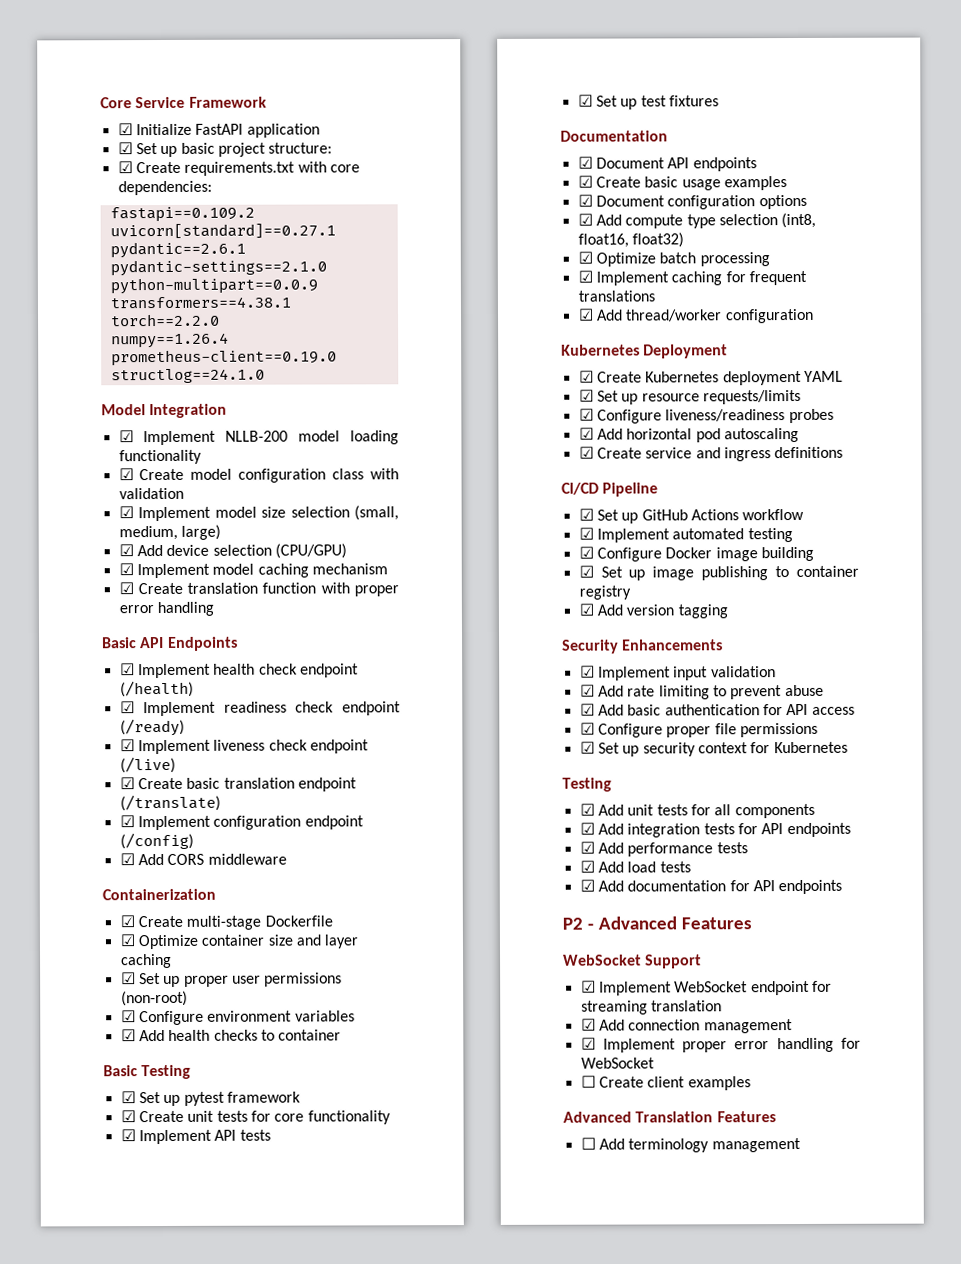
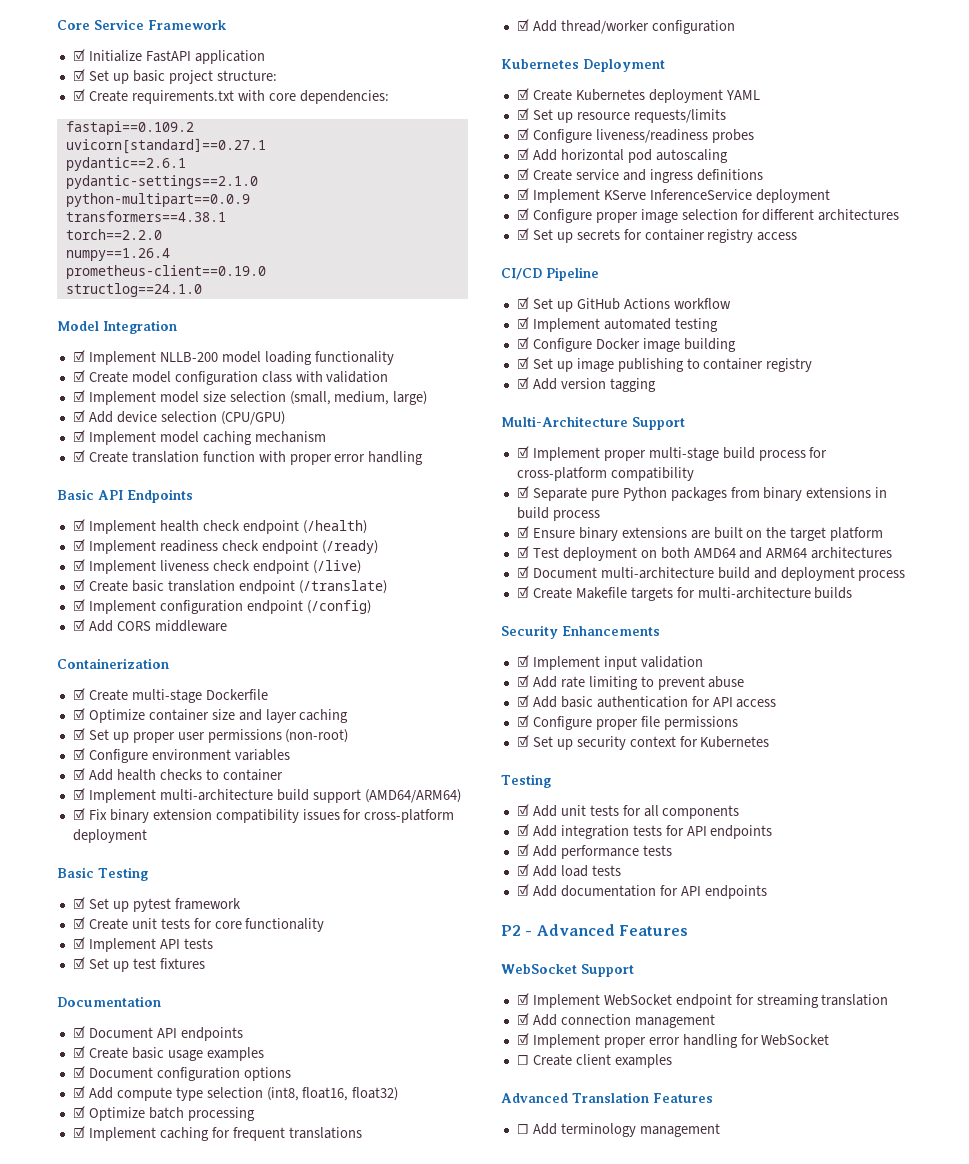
+ ☑ Implement multi-architecture build support (AMD64/ARM64)
+ ☑ Fix binary extension compatibility issues for cross-platform deployment
+ ☑ Implement KServe InferenceService deployment
+ ☑ Configure proper image selection for different architectures
+ ☑ Set up secrets for container registry access
+ Multi-Architecture Support
+ ☑ Implement proper multi-stage build process for cross-platform compatibility
+ ☑ Separate pure Python packages from binary extensions in build process
+ ☑ Ensure binary extensions are built on the target platform
+ ☑ Test deployment on both AMD64 and ARM64 architectures
+ ☑ Document multi-architecture build and deployment process
+ ☑ Create Makefile targets for multi-architecture builds

